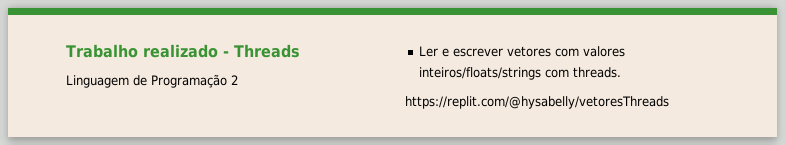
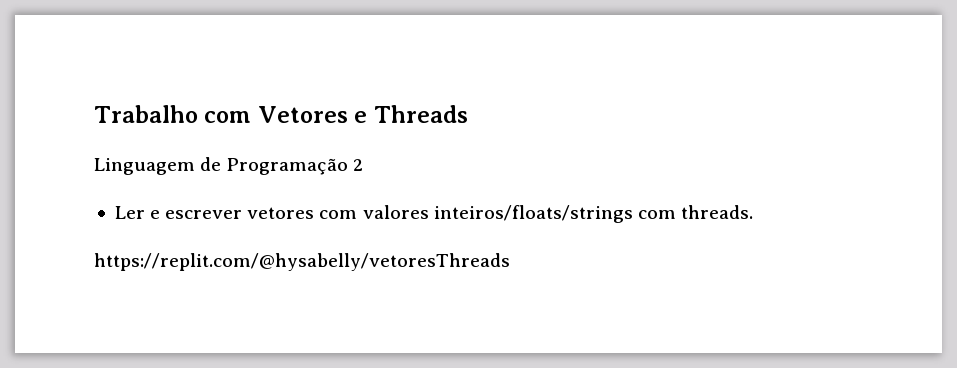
- Trabalho realizado - Threads
+ Trabalho com Vetores e Threads

